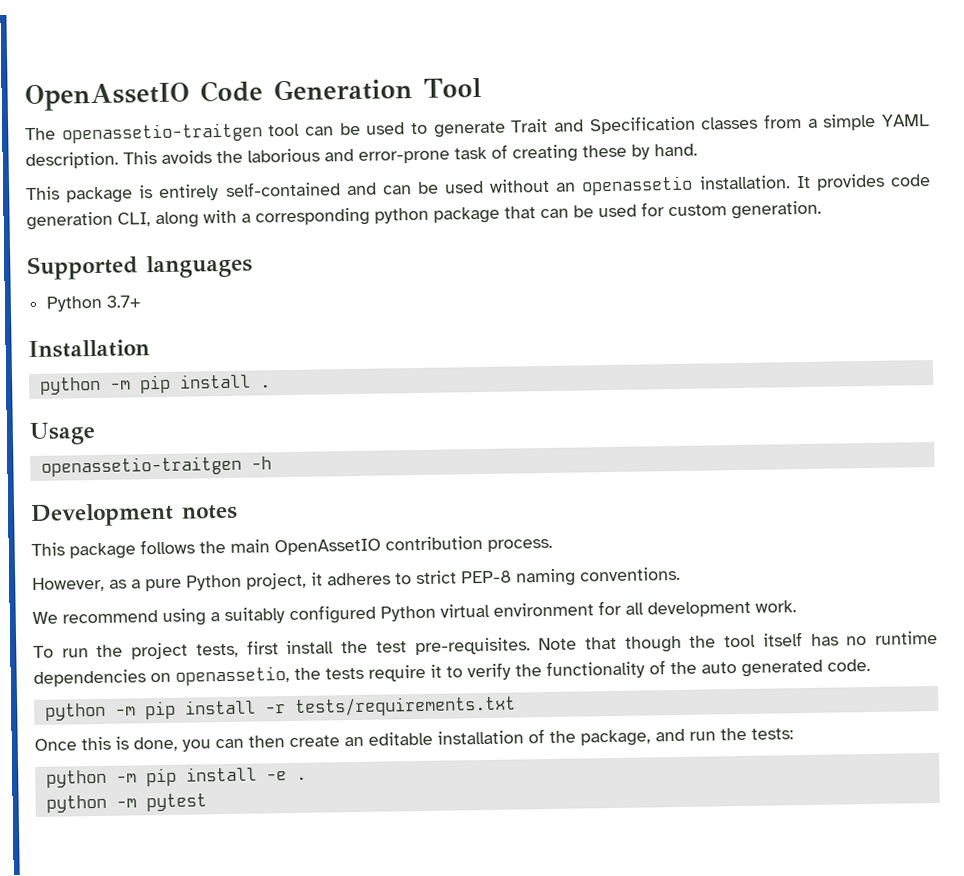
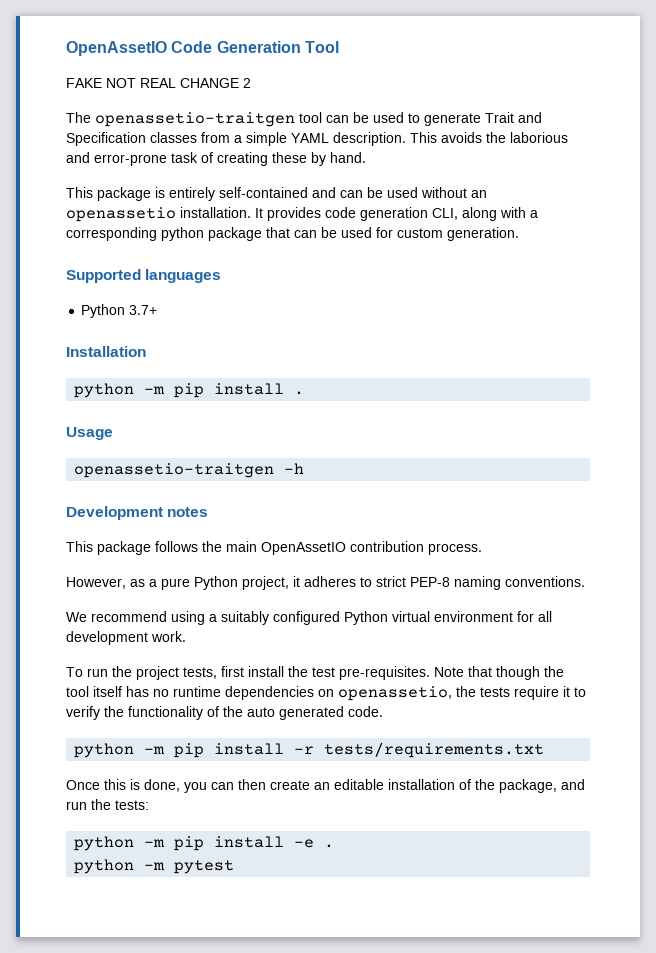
+ FAKE NOT REAL CHANGE 2

